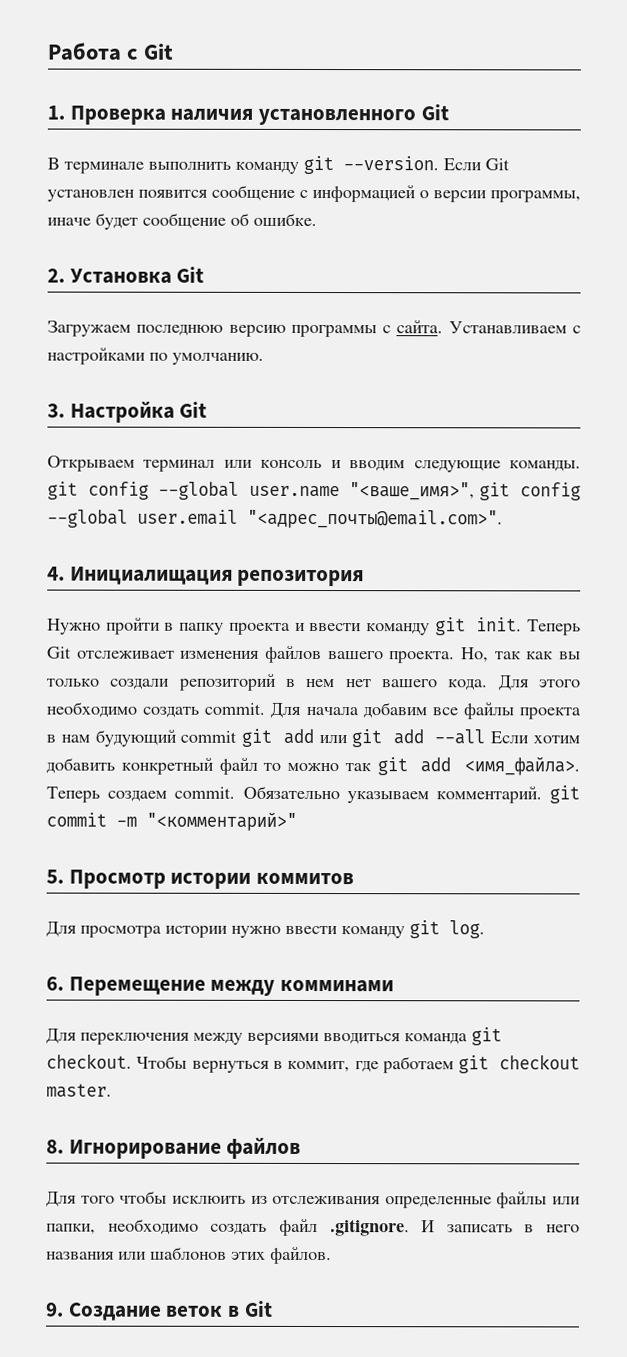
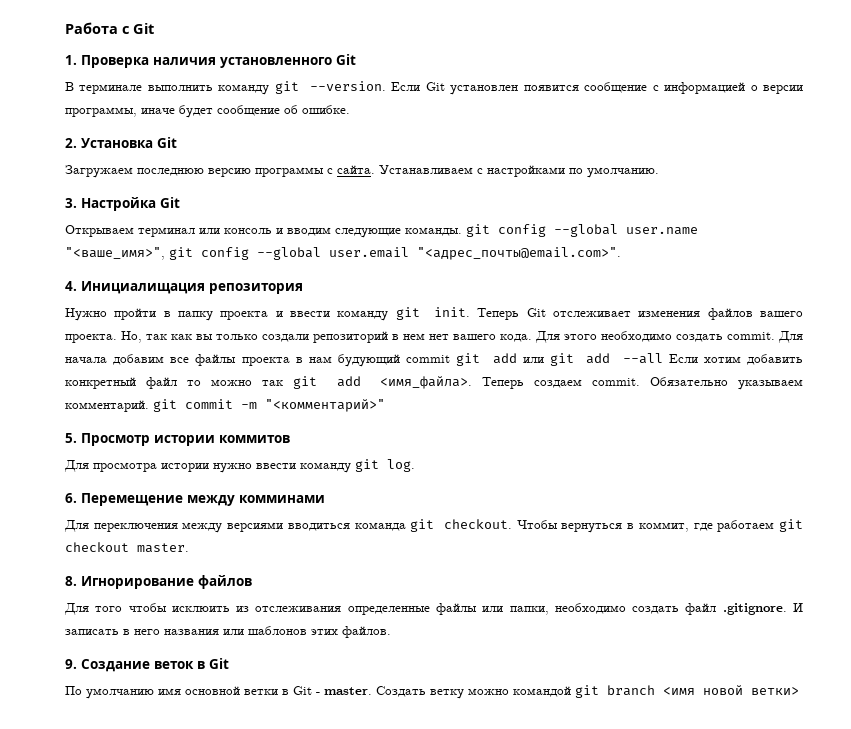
+ По умолчанию имя основной ветки в Git - master. Создать ветку можно командой git branch <имя новой ветки>

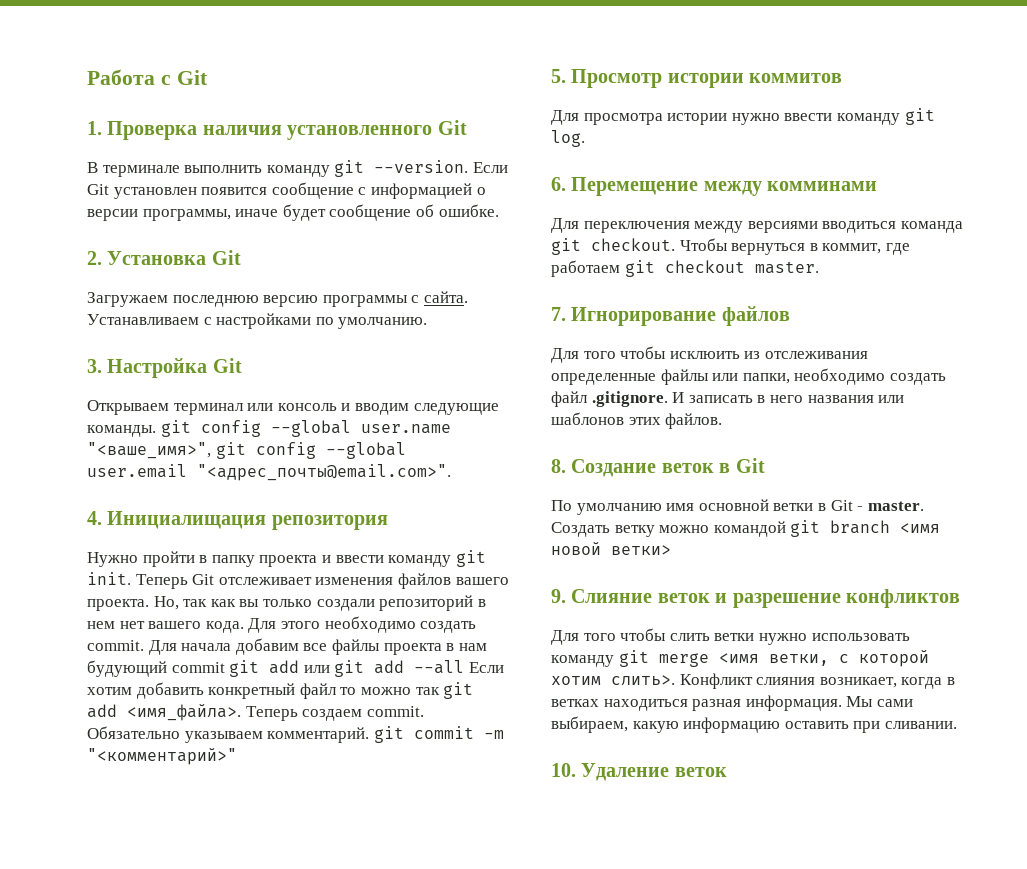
- 8. Игнорирование файлов
+ 7. Игнорирование файлов
- 9. Создание веток в Git
+ 8. Создание веток в Git
+ 9. Слияние веток и разрешение конфликтов
+ Для того чтобы слить ветки нужно использовать команду git merge <имя ветки, с которой хотим слить>. Конфликт слияния возникает, когда в ветках находиться разная информация. Мы сами выбираем, какую информацию оставить при сливании.
+ 10. Удаление веток

